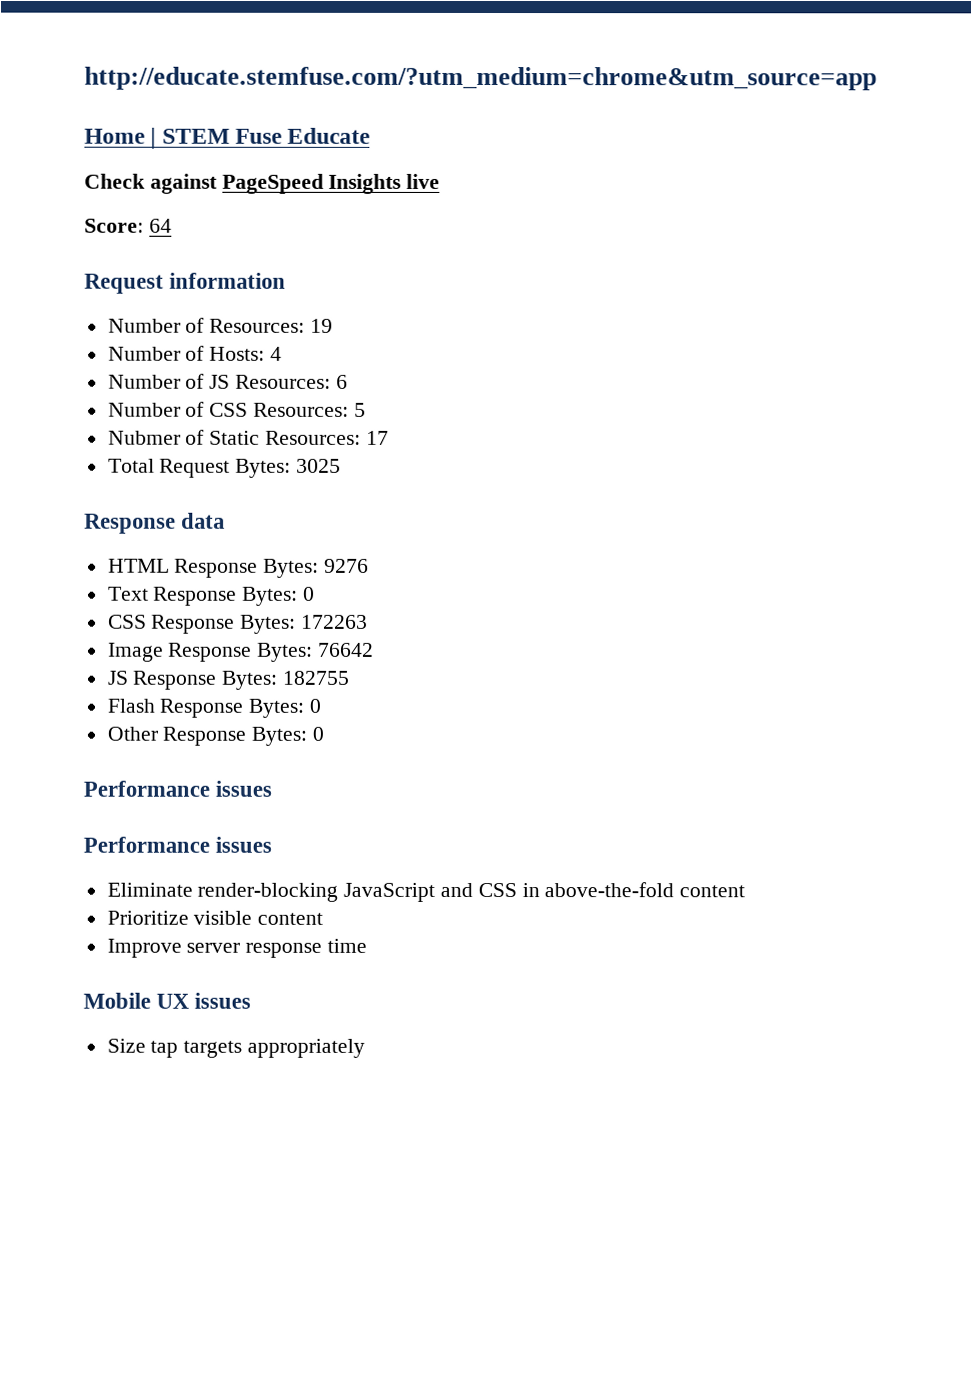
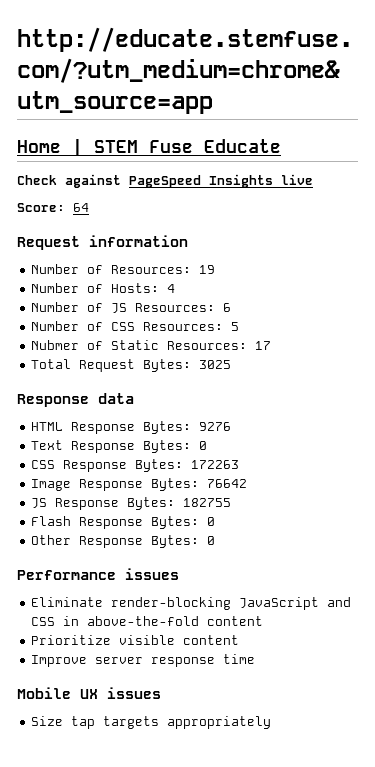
  Other Response Bytes: 0
- Performance issues

